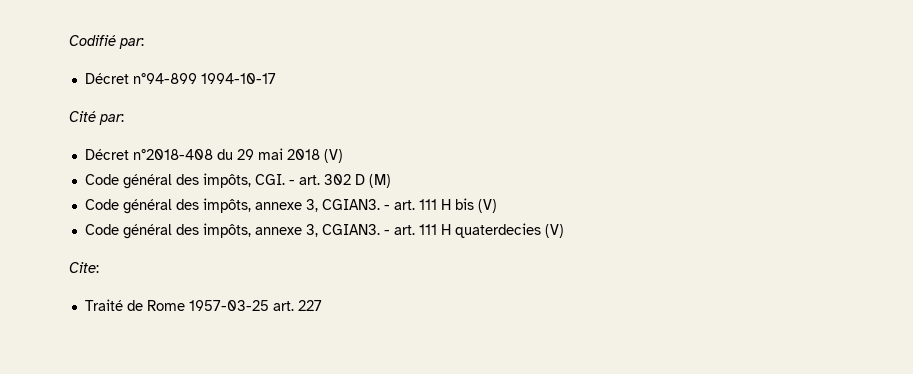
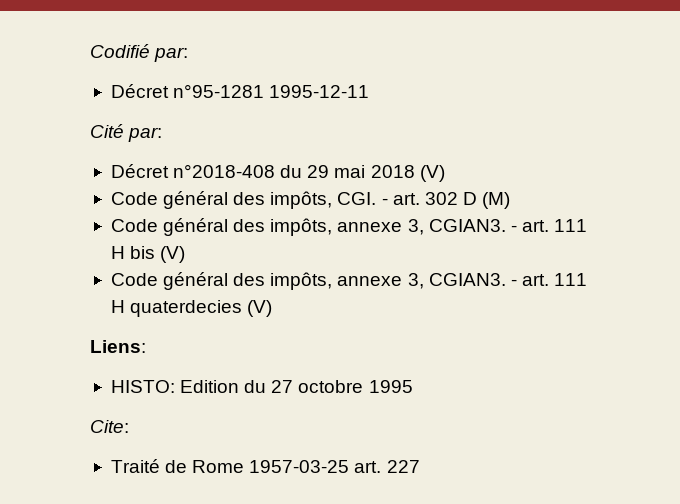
- Décret n°94-899 1994-10-17
+ Décret n°95-1281 1995-12-11
+ Liens:
+ HISTO: Edition du 27 octobre 1995

